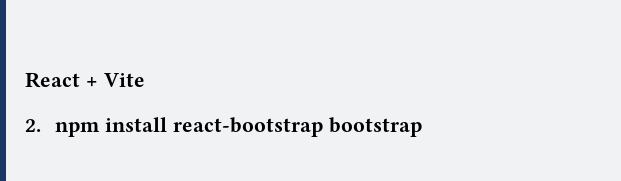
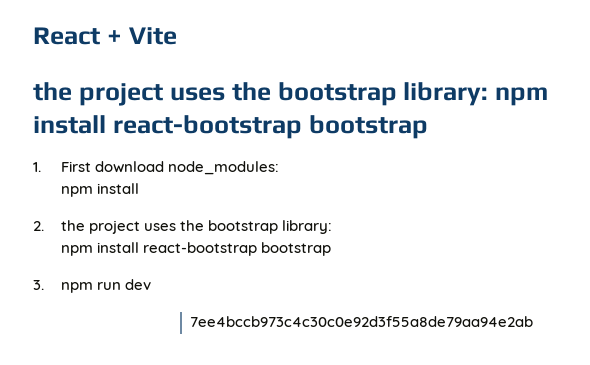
- 2. npm install react-bootstrap bootstrap
+ the project uses the bootstrap library: npm install react-bootstrap bootstrap
+ 1. First download node_modules:
+ npm install
+ 2. the project uses the bootstrap library:
+ npm install react-bootstrap bootstrap
+ 3. npm run dev
+ 7ee4bccb973c4c30c0e92d3f55a8de79aa94e2ab

